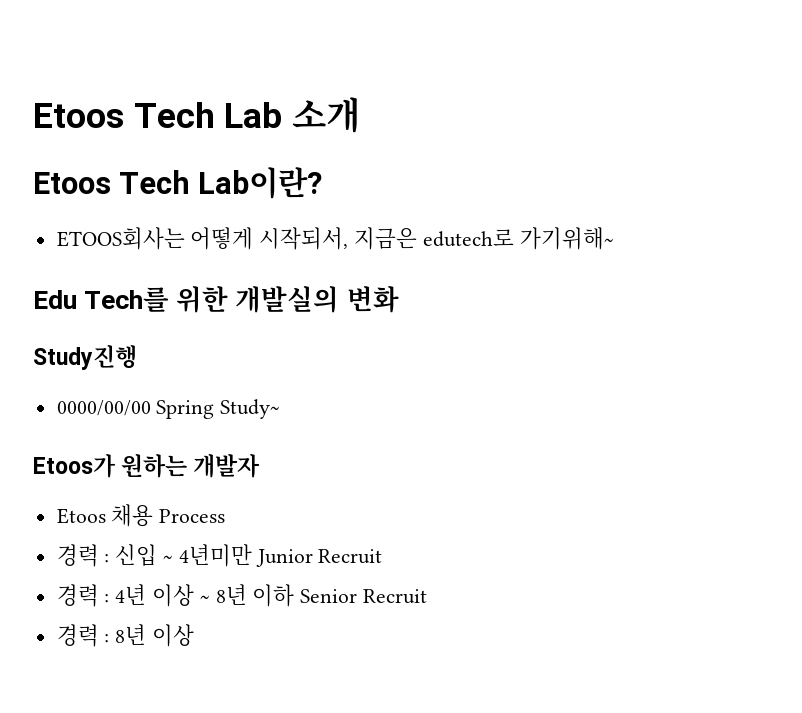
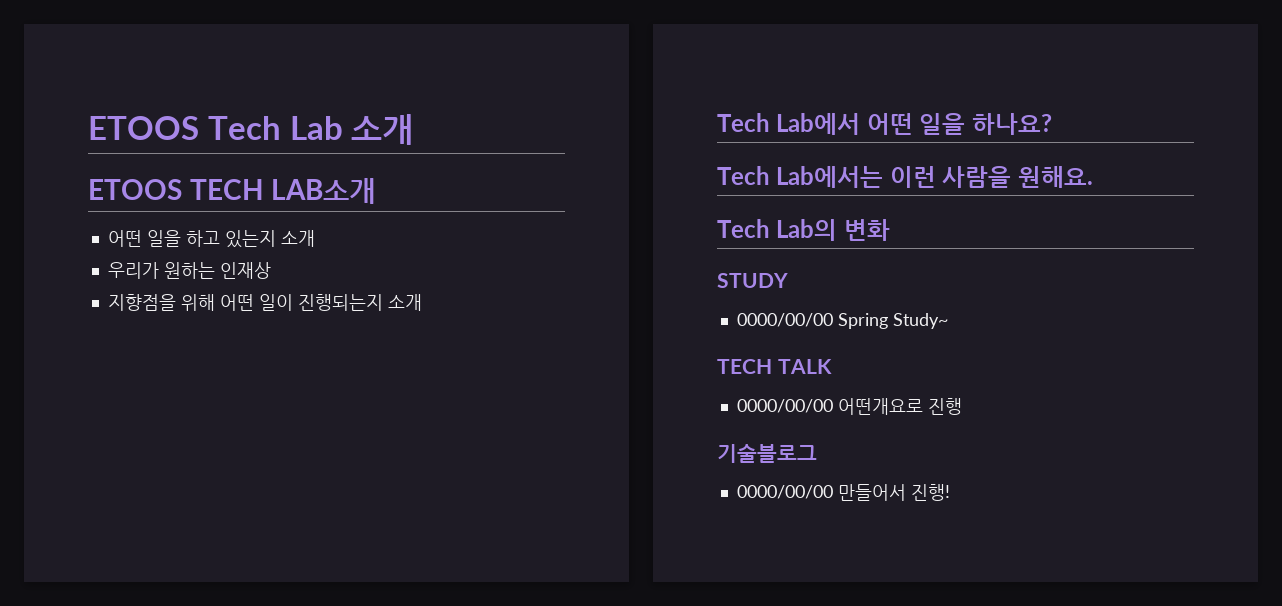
- Etoos Tech Lab 소개
+ ETOOS Tech Lab 소개
- Etoos Tech Lab이란?
- ETOOS회사는 어떻게 시작되서, 지금은 edutech로 가기위해~
- Edu Tech를 위한 개발실의 변화
+ ETOOS TECH LAB소개
+ 어떤 일을 하고 있는지 소개
+ 우리가 원하는 인재상
+ 지향점을 위해 어떤 일이 진행되는지 소개
+ Tech Lab에서 어떤 일을 하나요?
+ Tech Lab에서는 이런 사람을 원해요.
+ Tech Lab의 변화
- Study진행
+ STUDY
- Etoos가 원하는 개발자
- Etoos 채용 Process
- 경력 : 신입 ~ 4년미만 Junior Recruit
- 경력 : 4년 이상 ~ 8년 이하 Senior Recruit
- 경력 : 8년 이상
+ TECH TALK
+ 0000/00/00 어떤개요로 진행
+ 기술블로그
+ 0000/00/00 만들어서 진행!

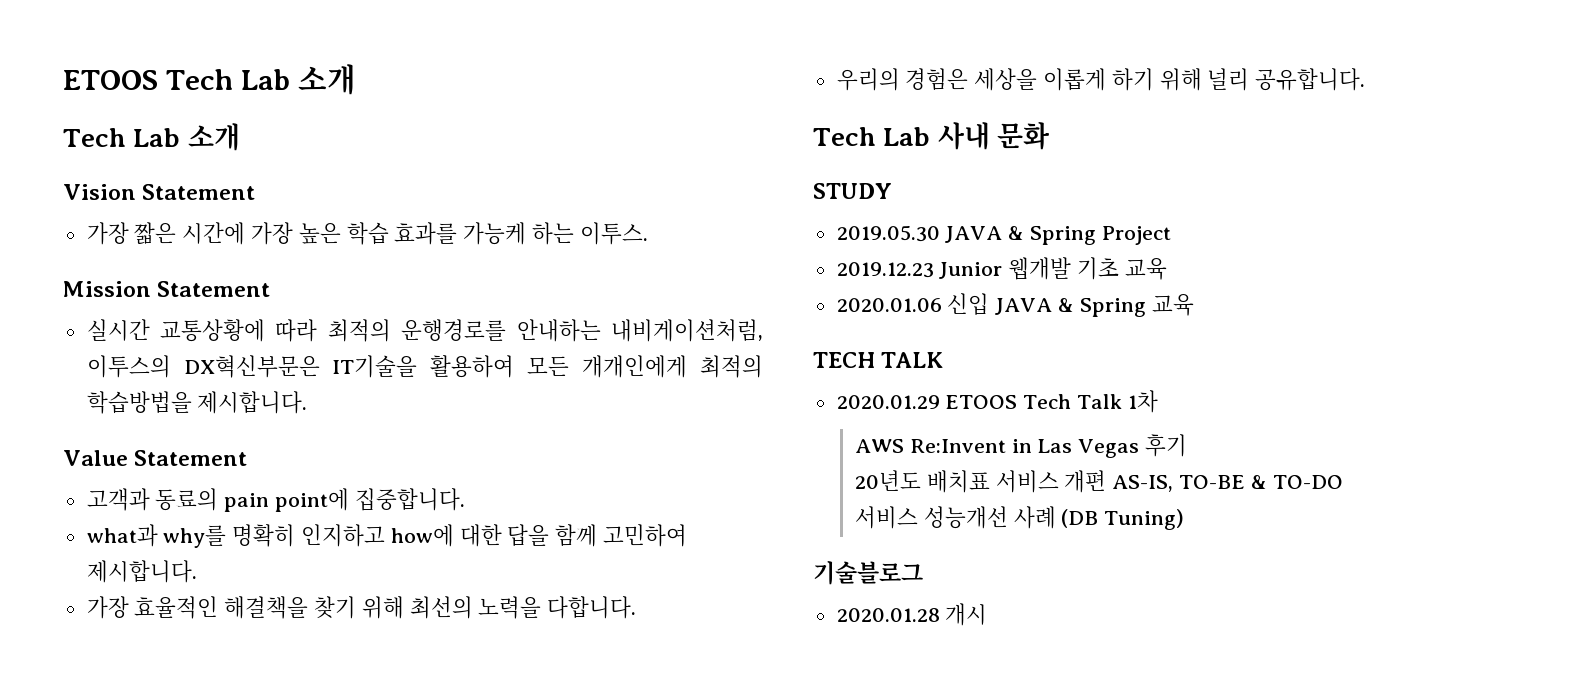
  ETOOS Tech Lab 소개
- ETOOS TECH LAB소개
- 어떤 일을 하고 있는지 소개
- 우리가 원하는 인재상
- 지향점을 위해 어떤 일이 진행되는지 소개
- Tech Lab에서 어떤 일을 하나요?
- Tech Lab에서는 이런 사람을 원해요.
- Tech Lab의 변화
+ Tech Lab 소개
+ Vision Statement
+ 가장 짧은 시간에 가장 높은 학습 효과를 가능케 하는 이투스.
+ Mission Statement
+ 실시간 교통상황에 따라 최적의 운행경로를 안내하는 내비게이션처럼, 이투스의 DX혁신부문은 IT기술을 활용하여 모든 개개인에게 최적의 학습방법을 제시합니다.
+ Value Statement
+ 고객과 동료의 pain point에 집중합니다.
+ what과 why를 명확히 인지하고 how에 대한 답을 함께 고민하여 제시합니다.
+ 가장 효율적인 해결책을 찾기 위해 최선의 노력을 다합니다.
+ 우리의 경험은 세상을 이롭게 하기 위해 널리 공유합니다.
+ Tech Lab 사내 문화
  STUDY
- 0000/00/00 Spring Study~
+ 2019.05.30 JAVA & Spring Project
+ 2019.12.23 Junior 웹개발 기초 교육
+ 2020.01.06 신입 JAVA & Spring 교육
  TECH TALK
- 0000/00/00 어떤개요로 진행
+ 2020.01.29 ETOOS Tech Talk 1차
+ AWS Re:Invent in Las Vegas 후기
+ 20년도 배치표 서비스 개편 AS-IS, TO-BE & TO-DO
+ 서비스 성능개선 사례 (DB Tuning)
  기술블로그
- 0000/00/00 만들어서 진행!
+ 2020.01.28 개시

